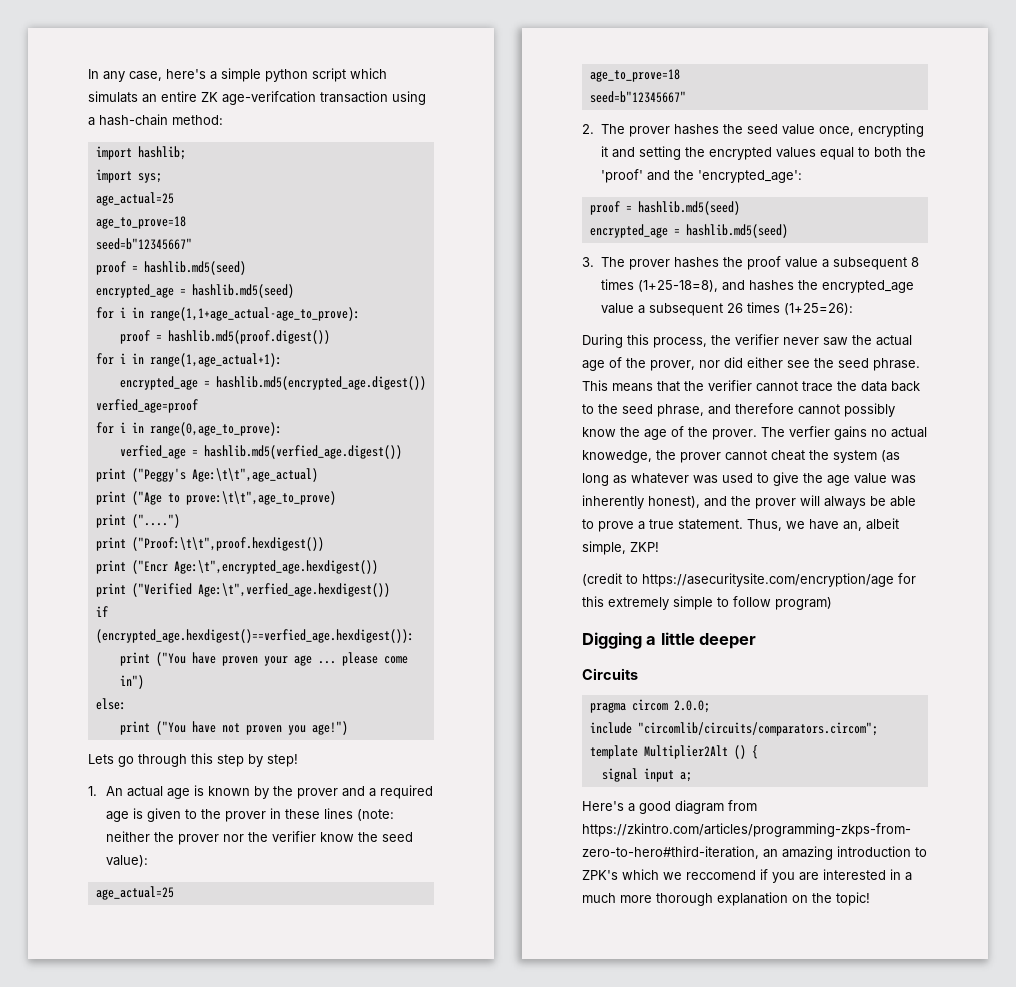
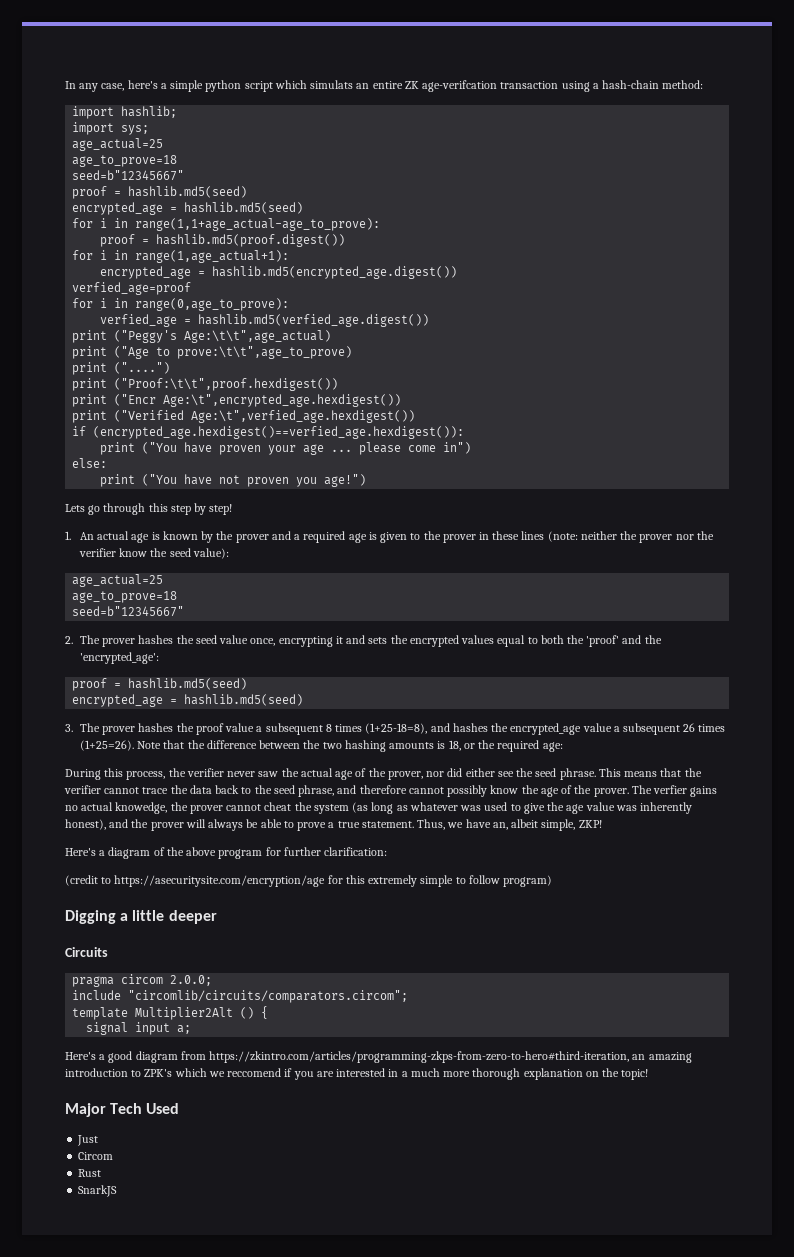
- 2. The prover hashes the seed value once, encrypting it and setting the encrypted values equal to both the 'proof' and the 'encrypted_age':
+ 2. The prover hashes the seed value once, encrypting it and sets the encrypted values equal to both the 'proof' and the 'encrypted_age':
- 3. The prover hashes the proof value a subsequent 8 times (1+25-18=8), and hashes the encrypted_age value a subsequent 26 times (1+25=26):
+ 3. The prover hashes the proof value a subsequent 8 times (1+25-18=8), and hashes the encrypted_age value a subsequent 26 times (1+25=26). Note that the difference between the two hashing amounts is 18, or the required age:
+ Here's a diagram of the above program for further clarification:
+ Major Tech Used
+ Just
+ Circom
+ Rust
+ SnarkJS

